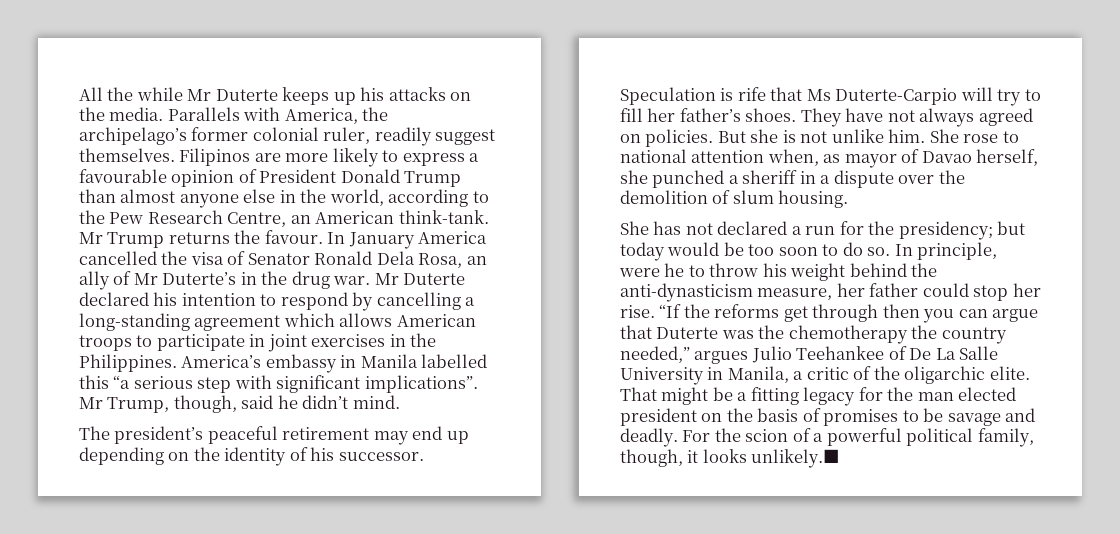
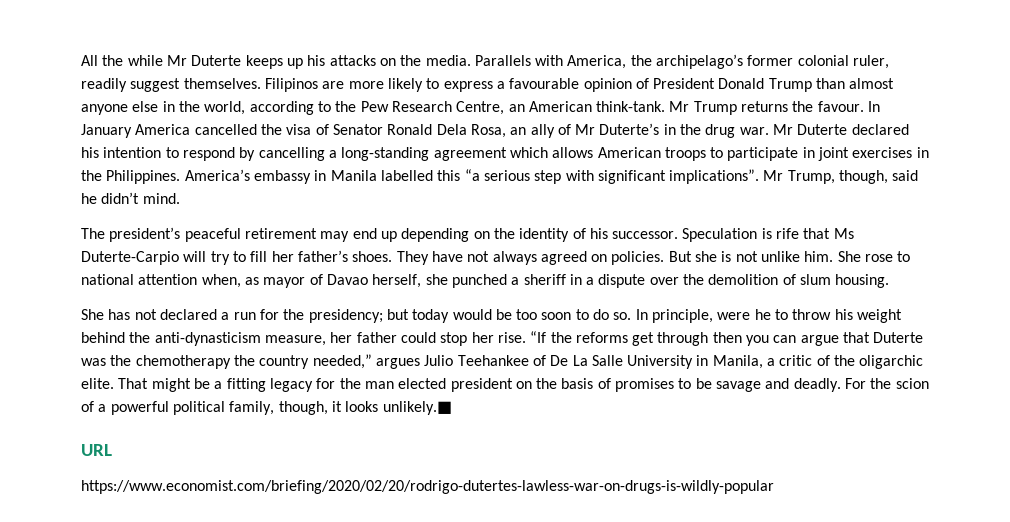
+ URL
+ https://www.economist.com/briefing/2020/02/20/rodrigo-dutertes-lawless-war-on-drugs-is-wildly-popular

